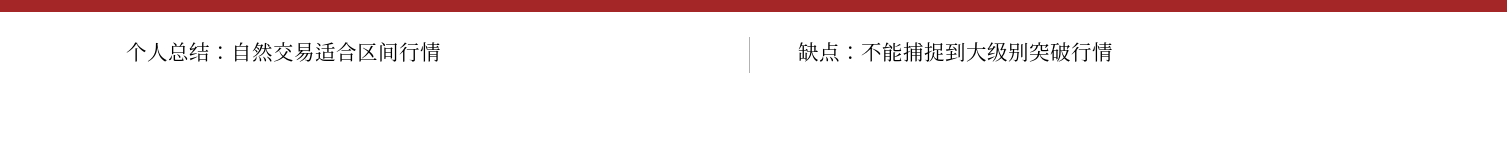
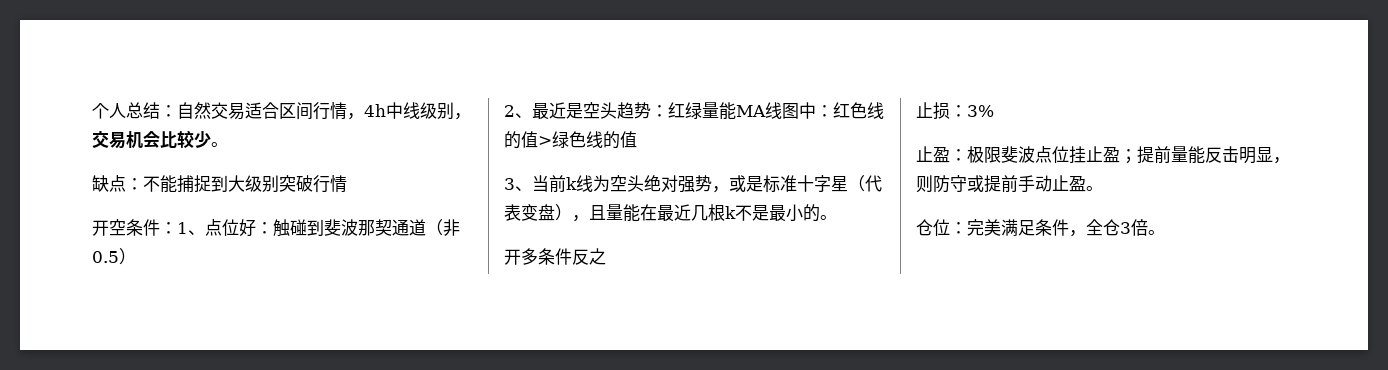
- 个人总结：自然交易适合区间行情
+ 个人总结：自然交易适合区间行情，4h中线级别，交易机会比较少。
+ 开空条件：1、点位好：触碰到斐波那契通道（非0.5）
+ 2、最近是空头趋势：红绿量能MA线图中：红色线的值>绿色线的值
+ 3、当前k线为空头绝对强势，或是标准十字星（代表变盘），且量能在最近几根k不是最小的。
+ 开多条件反之
+ 止损：3%
+ 止盈：极限斐波点位挂止盈；提前量能反击明显，则防守或提前手动止盈。
+ 仓位：完美满足条件，全仓3倍。

